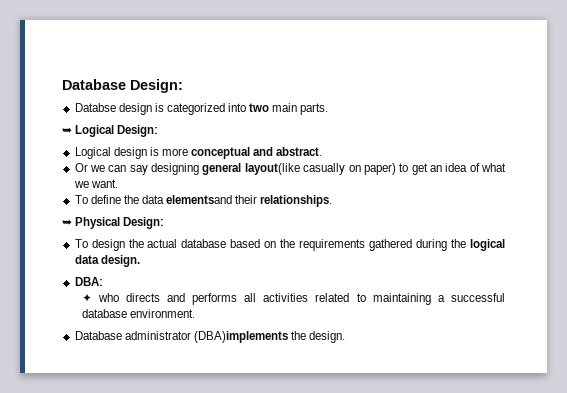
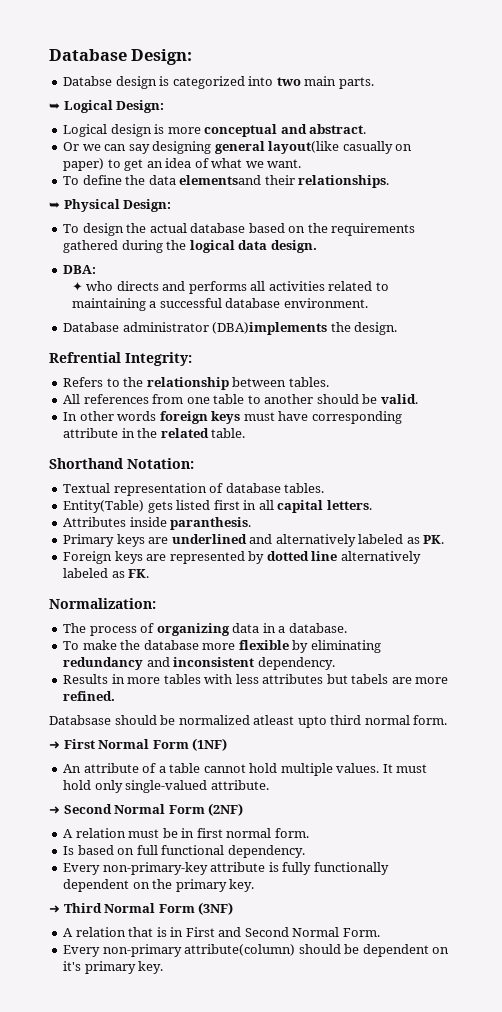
+ Refrential Integrity:
+ Refers to the relationship between tables.
+ All references from one table to another should be valid.
+ In other words foreign keys must have corresponding attribute in the related table.
+ Shorthand Notation:
+ Textual representation of database tables.
+ Entity(Table) gets listed first in all capital letters.
+ Attributes inside paranthesis.
+ Primary keys are underlined and alternatively labeled as PK.
+ Foreign keys are represented by dotted line alternatively labeled as FK.
+ Normalization:
+ The process of organizing data in a database.
+ To make the database more flexible by eliminating redundancy and inconsistent dependency.
+ Results in more tables with less attributes but tabels are more refined.
+ Databsase should be normalized atleast upto third normal form.
+ ➜ First Normal Form (1NF)
+ An attribute of a table cannot hold multiple values. It must hold only single-valued attribute.
+ ➜ Second Normal Form (2NF)
+ A relation must be in first normal form.
+ Is based on full functional dependency.
+ Every non-primary-key attribute is fully functionally dependent on the primary key.
+ ➜ Third Normal Form (3NF)
+ A relation that is in First and Second Normal Form.
+ Every non-primary attribute(column) should be dependent on it's primary key.

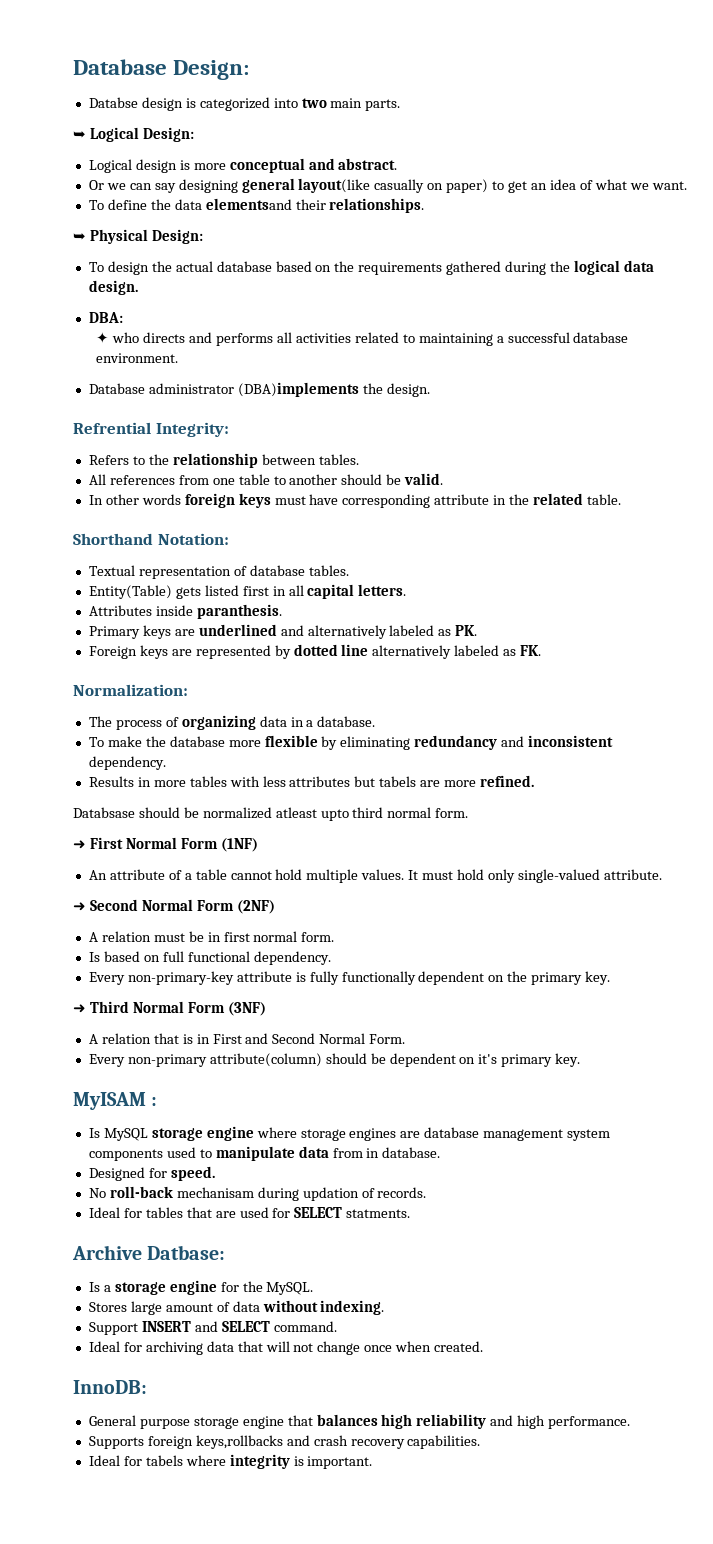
+ MyISAM :
+ Is MySQL storage engine where storage engines are database management system components used to manipulate data from in database.
+ Designed for speed.
+ No roll-back mechanisam during updation of records.
+ Ideal for tables that are used for SELECT statments.
+ Archive Datbase:
+ Is a storage engine for the MySQL.
+ Stores large amount of data without indexing.
+ Support INSERT and SELECT command.
+ Ideal for archiving data that will not change once when created.
+ InnoDB:
+ General purpose storage engine that balances high reliability and high performance.
+ Supports foreign keys,rollbacks and crash recovery capabilities.
+ Ideal for tabels where integrity is important.

